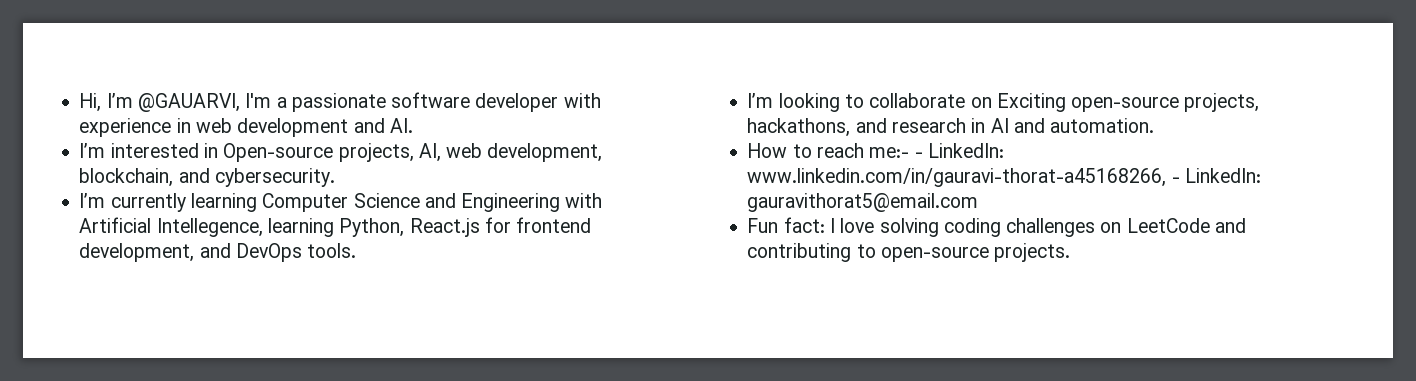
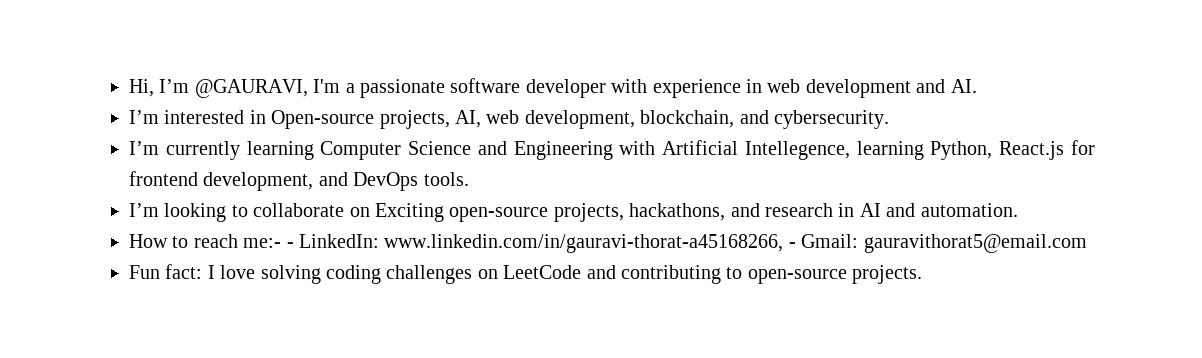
- Hi, I’m @GAUARVI, I'm a passionate software developer with experience in web development and AI.
+ Hi, I’m @GAURAVI, I'm a passionate software developer with experience in web development and AI.
- How to reach me:- - LinkedIn: www.linkedin.com/in/gauravi-thorat-a45168266, - LinkedIn: gauravithorat5@email.com
+ How to reach me:- - LinkedIn: www.linkedin.com/in/gauravi-thorat-a45168266, - Gmail: gauravithorat5@email.com

